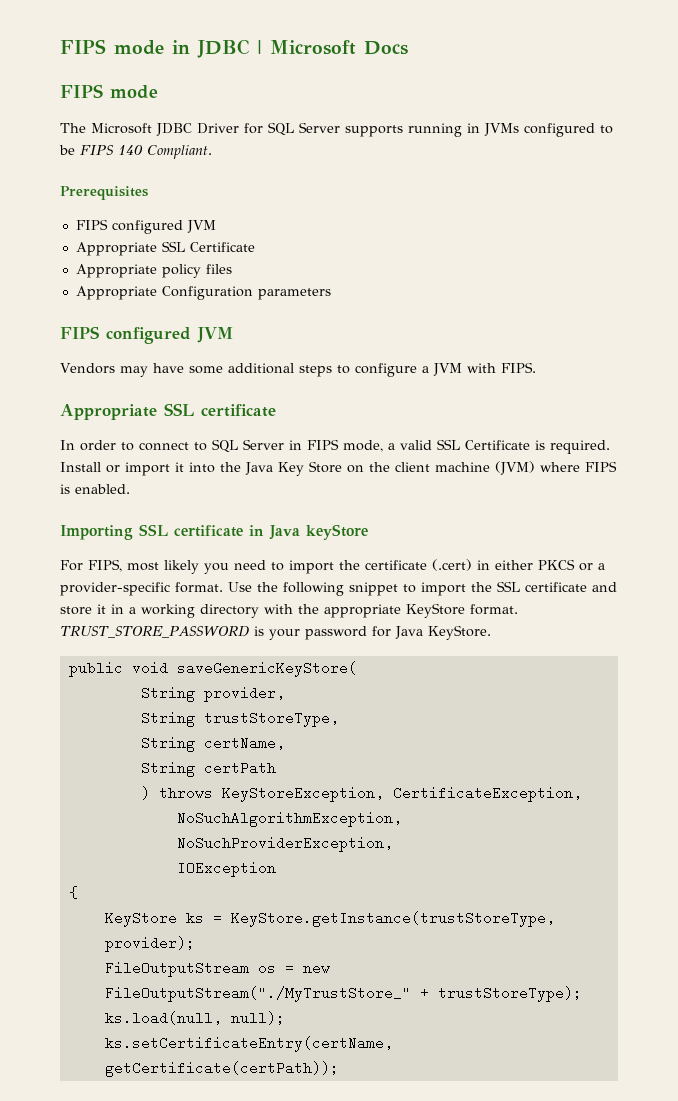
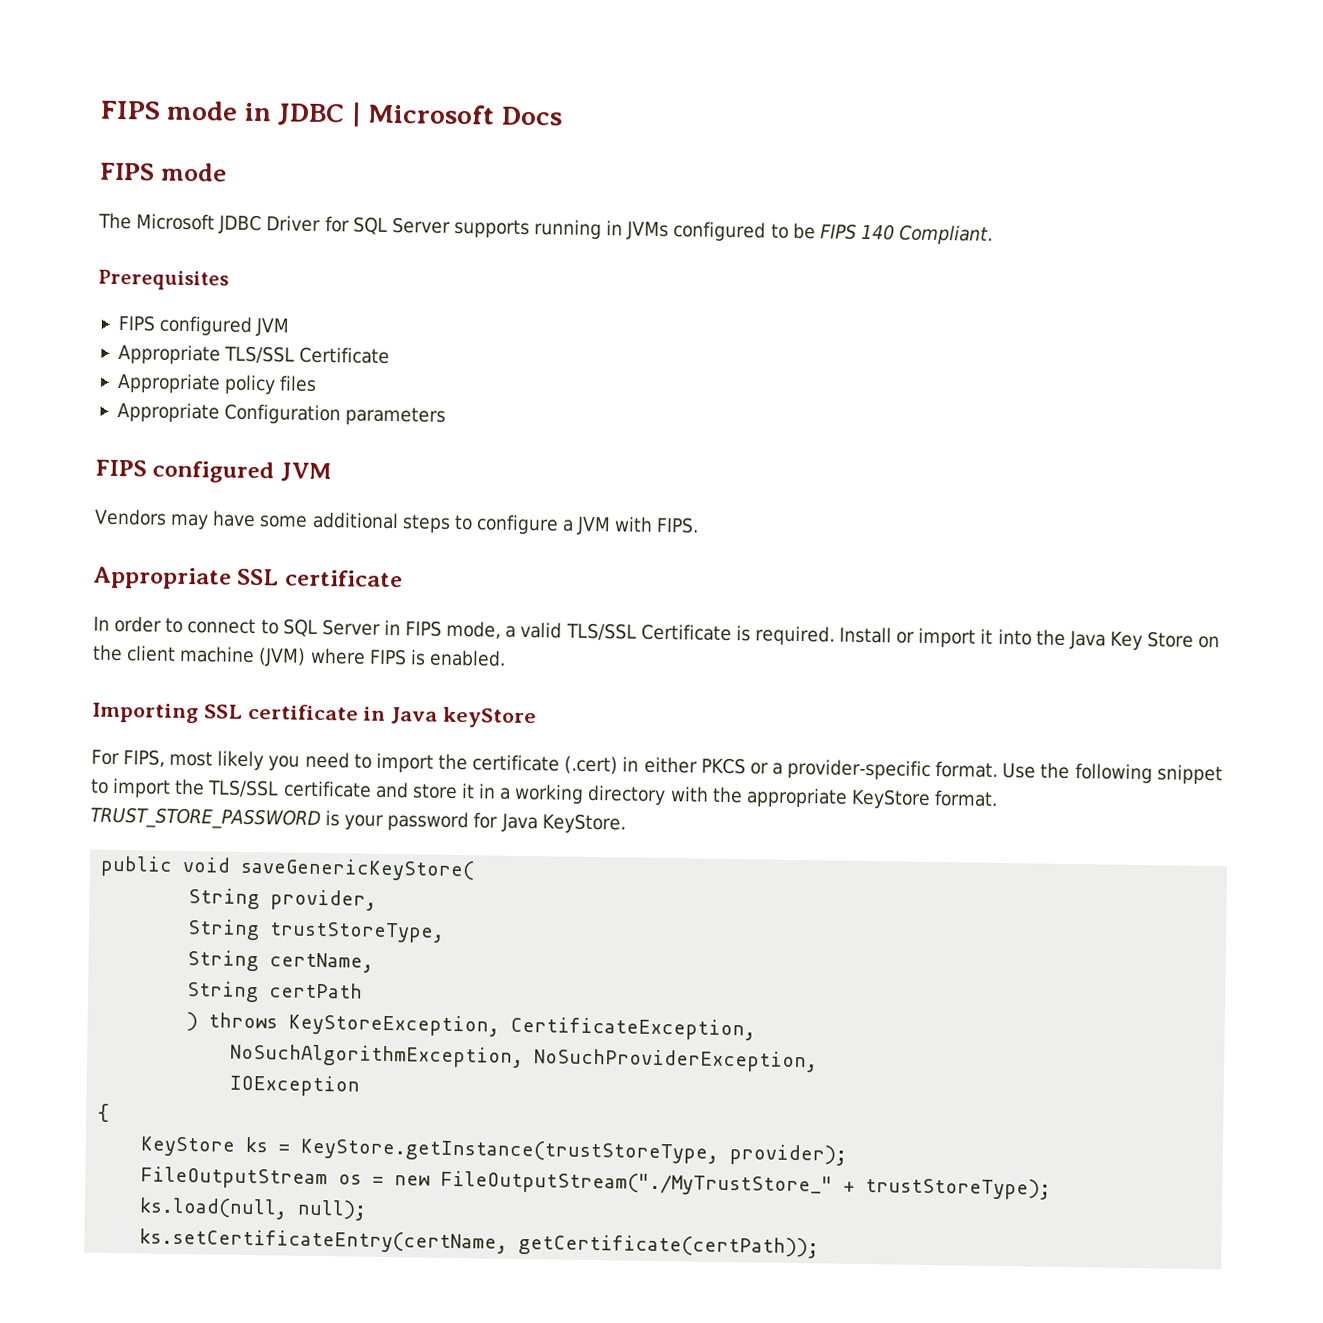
- Appropriate SSL Certificate
+ Appropriate TLS/SSL Certificate
- In order to connect to SQL Server in FIPS mode, a valid SSL Certificate is required.
+ In order to connect to SQL Server in FIPS mode, a valid TLS/SSL Certificate is required.
- Use the following snippet to import the SSL certificate and store it in a working directory with the appropriate KeyStore format.
+ Use the following snippet to import the TLS/SSL certificate and store it in a working directory with the appropriate KeyStore format.

